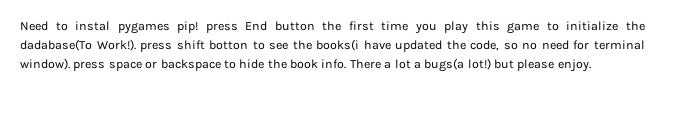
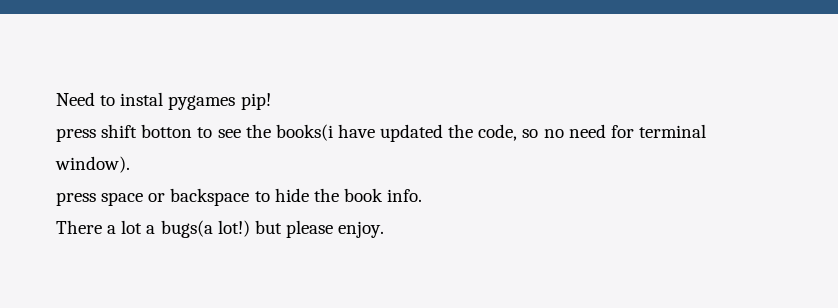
- Need to instal pygames pip! press End button the first time you play this game to initialize the dadabase(To Work!). press shift botton to see the books(i have updated the code, so no need for terminal window). press space or backspace to hide the book info. There a lot a bugs(a lot!) but please enjoy.
+ Need to instal pygames pip!
+ press shift botton to see the books(i have updated the code, so no need for terminal window).
+ press space or backspace to hide the book info.
+ There a lot a bugs(a lot!) but please enjoy.

